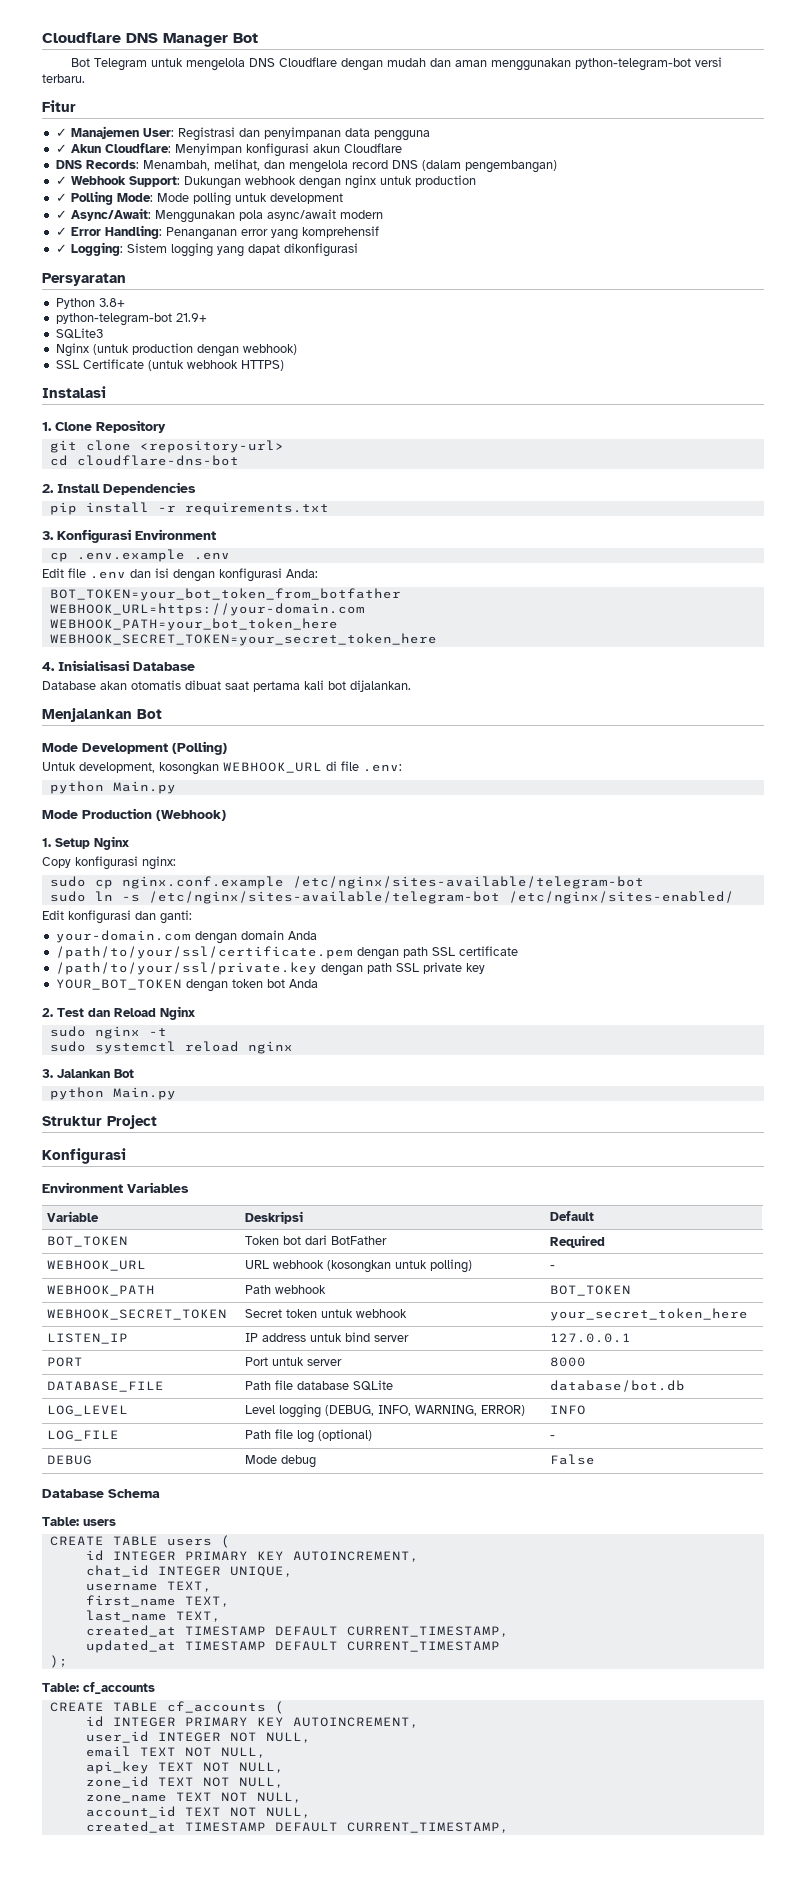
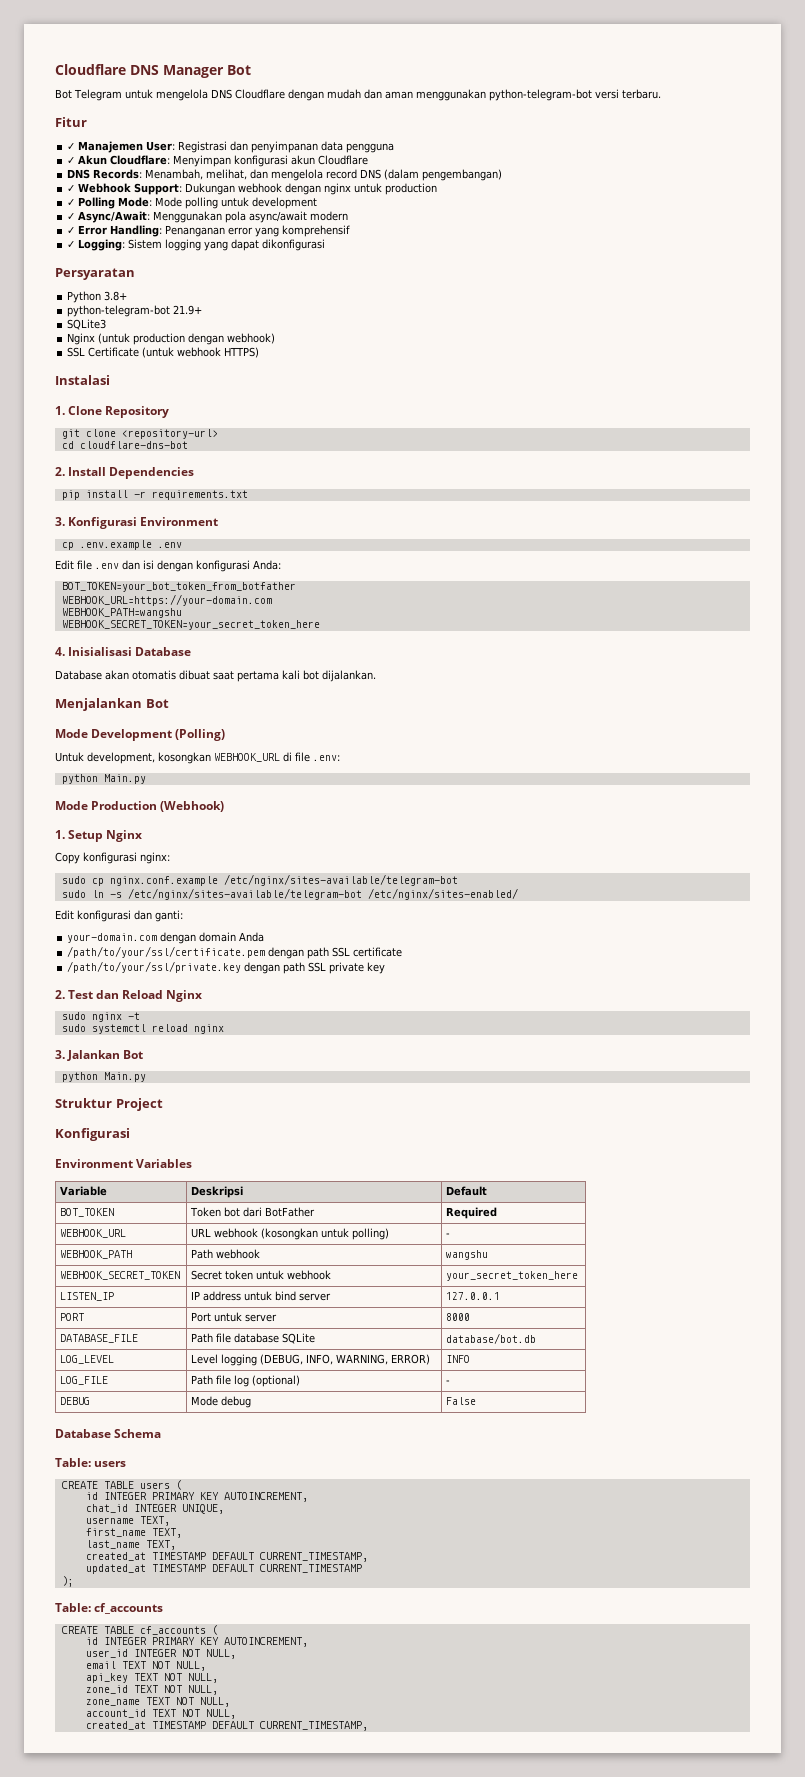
- WEBHOOK_PATH=your_bot_token_here
+ WEBHOOK_PATH=wangshu
- YOUR_BOT_TOKEN dengan token bot Anda
- WEBHOOK_PATH | Path webhook | BOT_TOKEN
+ WEBHOOK_PATH | Path webhook | wangshu

